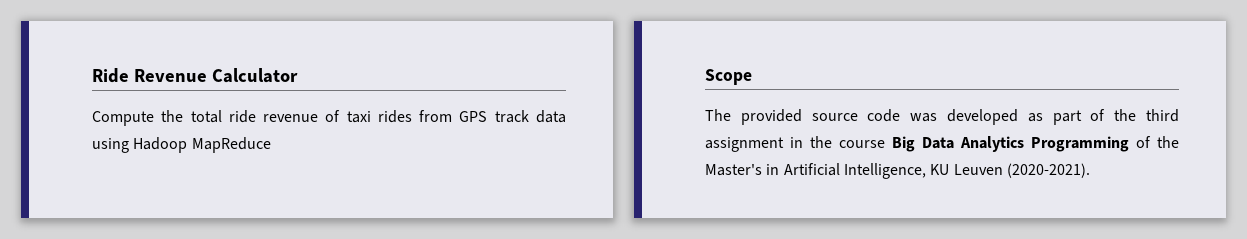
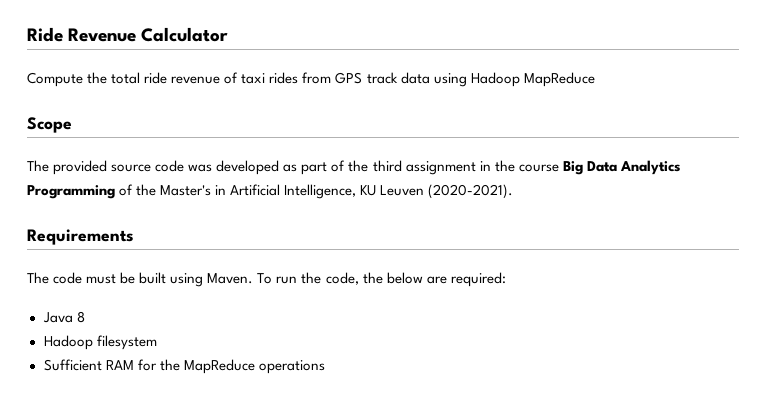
+ Requirements
+ The code must be built using Maven. To run the code, the below are required:
+ Java 8
+ Hadoop filesystem
+ Sufficient RAM for the MapReduce operations

